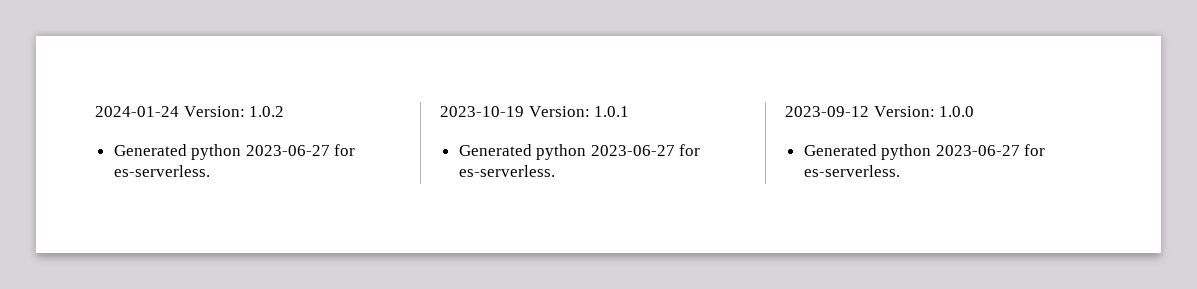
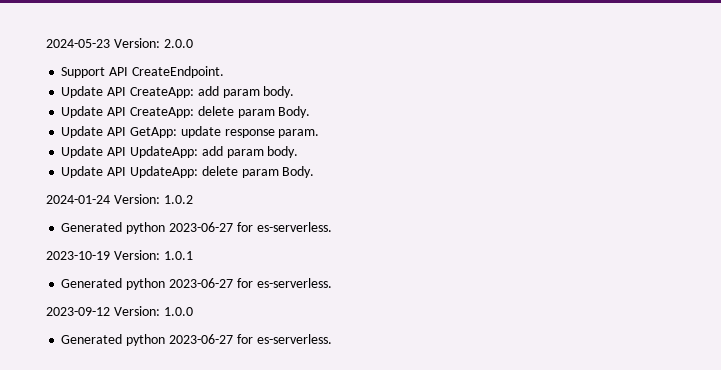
+ 2024-05-23 Version: 2.0.0
+ Support API CreateEndpoint.
+ Update API CreateApp: add param body.
+ Update API CreateApp: delete param Body.
+ Update API GetApp: update response param.
+ Update API UpdateApp: add param body.
+ Update API UpdateApp: delete param Body.

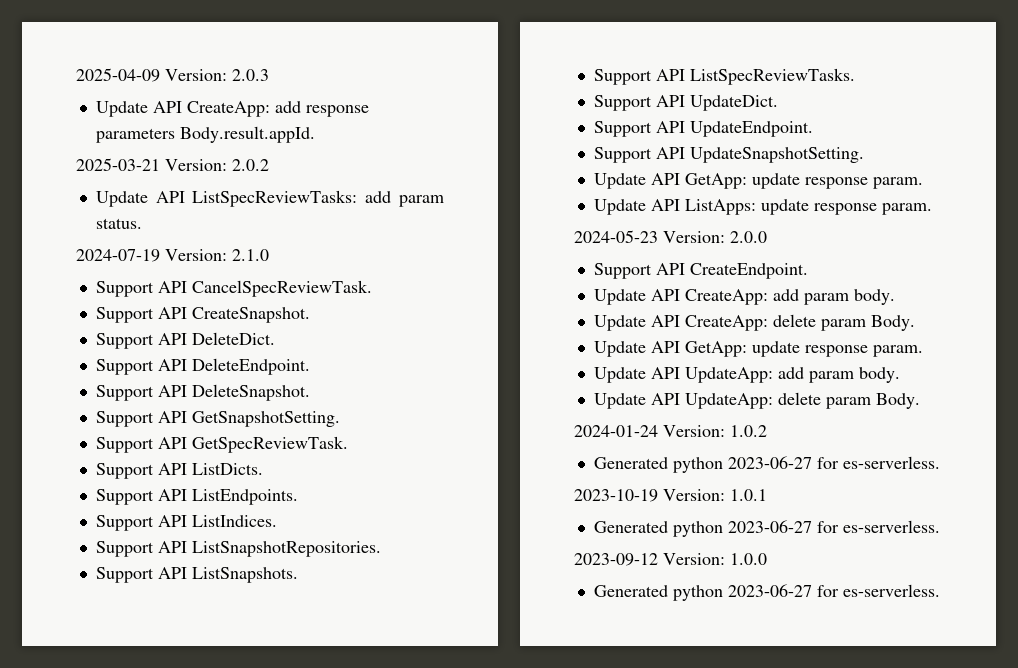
+ 2025-04-09 Version: 2.0.3
+ Update API CreateApp: add response parameters Body.result.appId.
+ 2025-03-21 Version: 2.0.2
+ Update API ListSpecReviewTasks: add param status.
+ 2024-07-19 Version: 2.1.0
+ Support API CancelSpecReviewTask.
+ Support API CreateSnapshot.
+ Support API DeleteDict.
+ Support API DeleteEndpoint.
+ Support API DeleteSnapshot.
+ Support API GetSnapshotSetting.
+ Support API GetSpecReviewTask.
+ Support API ListDicts.
+ Support API ListEndpoints.
+ Support API ListIndices.
+ Support API ListSnapshotRepositories.
+ Support API ListSnapshots.
+ Support API ListSpecReviewTasks.
+ Support API UpdateDict.
+ Support API UpdateEndpoint.
+ Support API UpdateSnapshotSetting.
+ Update API GetApp: update response param.
+ Update API ListApps: update response param.

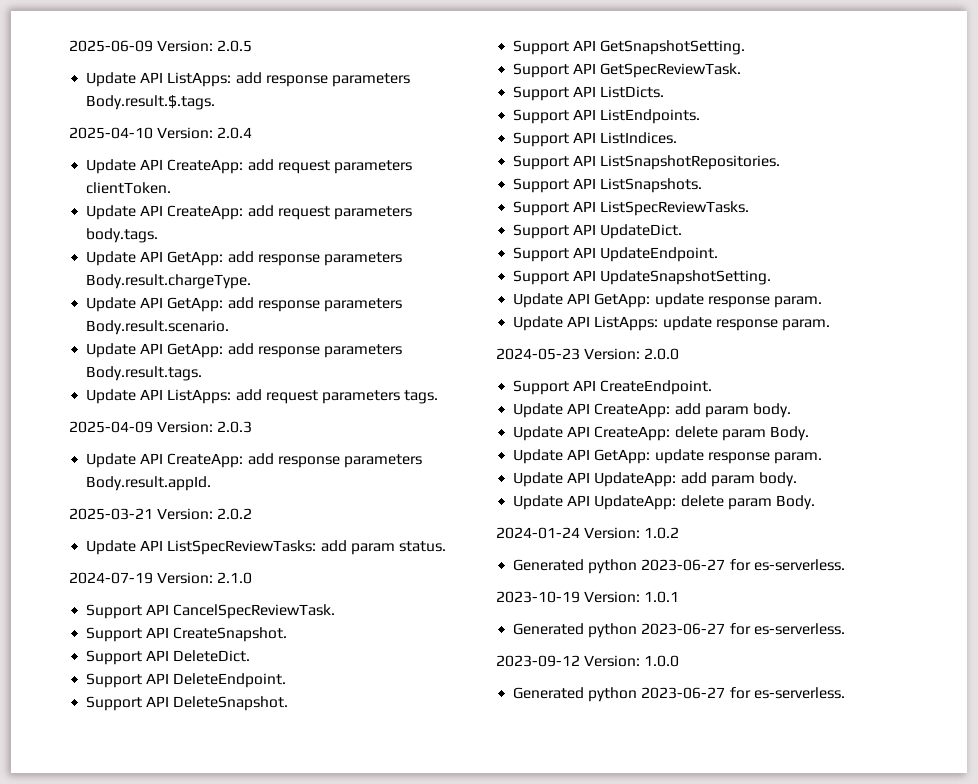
+ 2025-06-09 Version: 2.0.5
+ Update API ListApps: add response parameters Body.result.$.tags.
+ 2025-04-10 Version: 2.0.4
+ Update API CreateApp: add request parameters clientToken.
+ Update API CreateApp: add request parameters body.tags.
+ Update API GetApp: add response parameters Body.result.chargeType.
+ Update API GetApp: add response parameters Body.result.scenario.
+ Update API GetApp: add response parameters Body.result.tags.
+ Update API ListApps: add request parameters tags.

